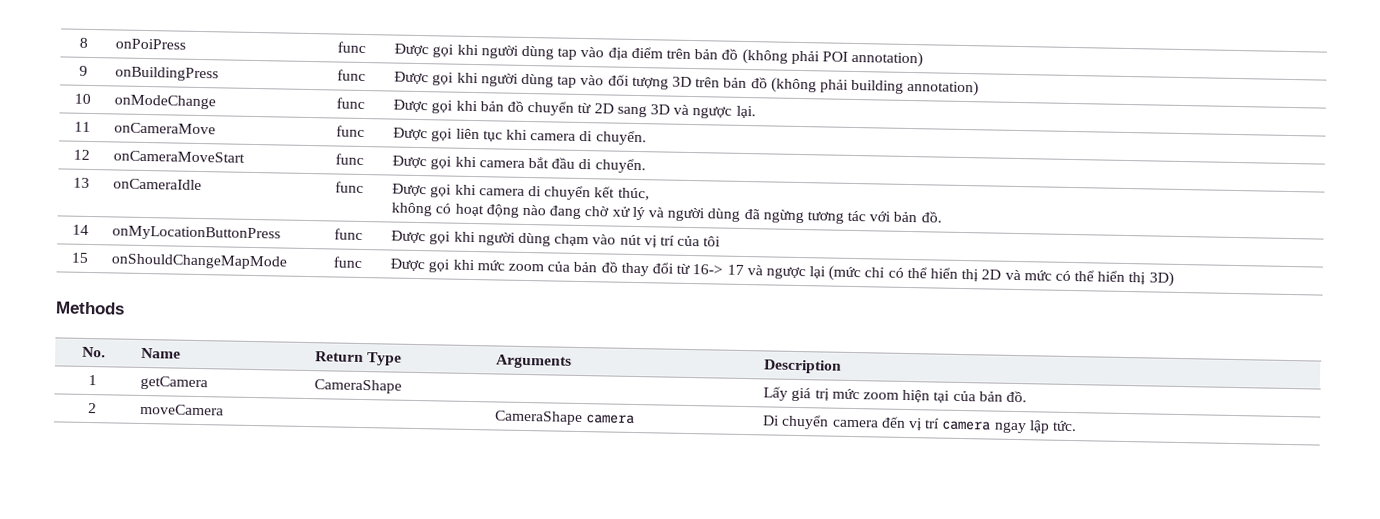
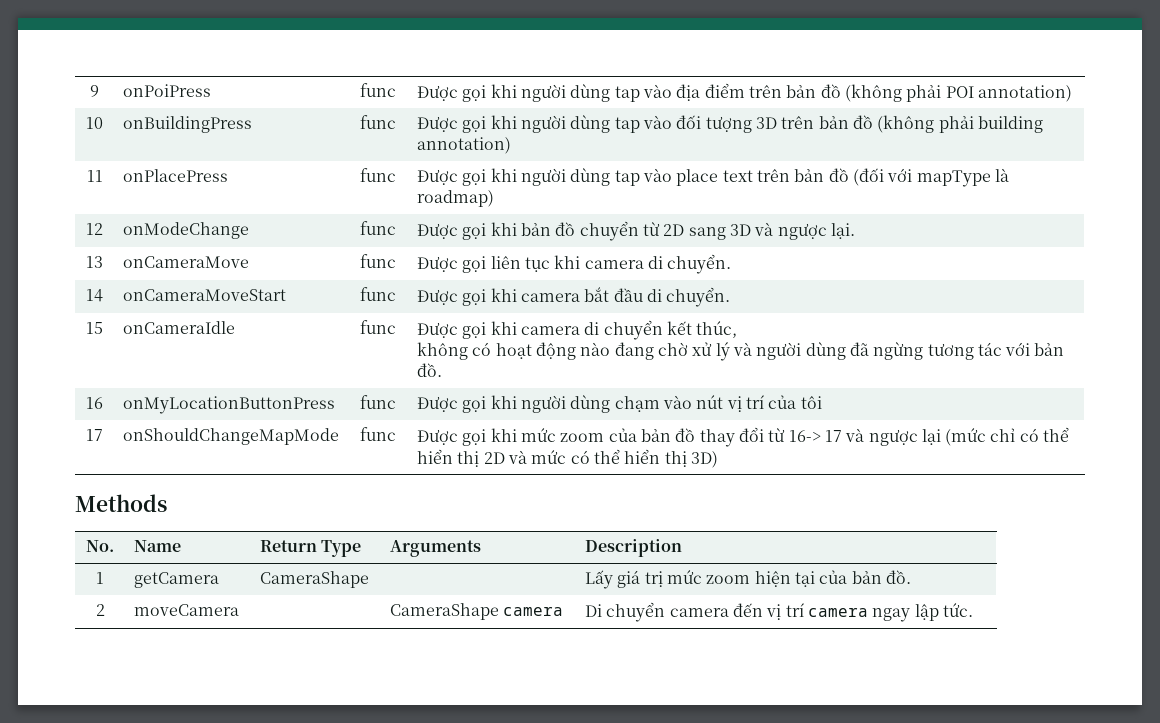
- 8 | onPoiPress | func | Được gọi khi người dùng tap vào địa điểm trên bản đồ (không phải POI annotation)
+ 9 | onPoiPress | func | Được gọi khi người dùng tap vào địa điểm trên bản đồ (không phải POI annotation)
- 9 | onBuildingPress | func | Được gọi khi người dùng tap vào đối tượng 3D trên bản đồ (không phải building annotation)
+ 10 | onBuildingPress | func | Được gọi khi người dùng tap vào đối tượng 3D trên bản đồ (không phải building annotation)
- 10 | onModeChange | func | Được gọi khi bản đồ chuyển từ 2D sang 3D và ngược lại.
+ 11 | onPlacePress | func | Được gọi khi người dùng tap vào place text trên bản đồ (đối với mapType là roadmap)
+ 12 | onModeChange | func | Được gọi khi bản đồ chuyển từ 2D sang 3D và ngược lại.
- 11 | onCameraMove | func | Được gọi liên tục khi camera di chuyển.
+ 13 | onCameraMove | func | Được gọi liên tục khi camera di chuyển.
- 12 | onCameraMoveStart | func | Được gọi khi camera bắt đầu di chuyển.
+ 14 | onCameraMoveStart | func | Được gọi khi camera bắt đầu di chuyển.
- 13 | onCameraIdle | func | Được gọi khi camera di chuyển kết thúc,
+ 15 | onCameraIdle | func | Được gọi khi camera di chuyển kết thúc,
- 14 | onMyLocationButtonPress | func | Được gọi khi người dùng chạm vào nút vị trí của tôi
+ 16 | onMyLocationButtonPress | func | Được gọi khi người dùng chạm vào nút vị trí của tôi
- 15 | onShouldChangeMapMode | func | Được gọi khi mức zoom của bản đồ thay đổi từ 16-> 17 và ngược lại (mức chỉ có thể hiển thị 2D và mức có thể hiển thị 3D)
+ 17 | onShouldChangeMapMode | func | Được gọi khi mức zoom của bản đồ thay đổi từ 16-> 17 và ngược lại (mức chỉ có thể hiển thị 2D và mức có thể hiển thị 3D)

